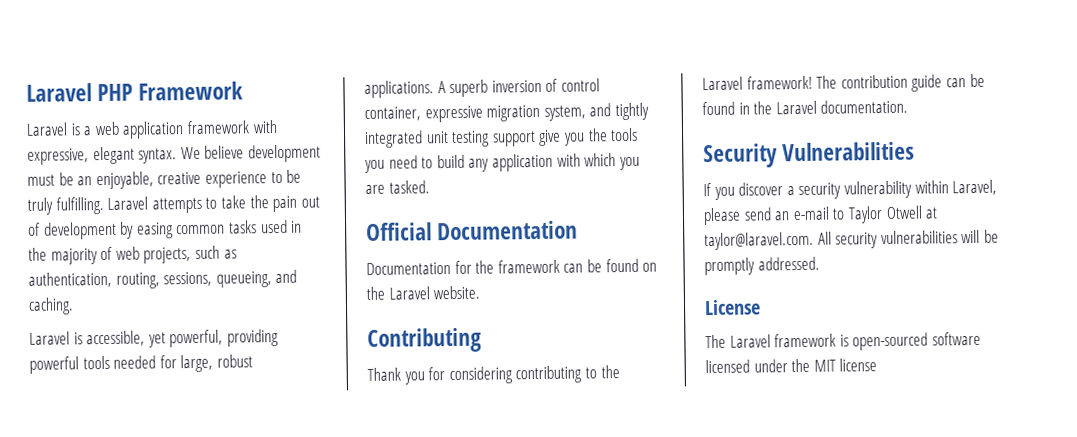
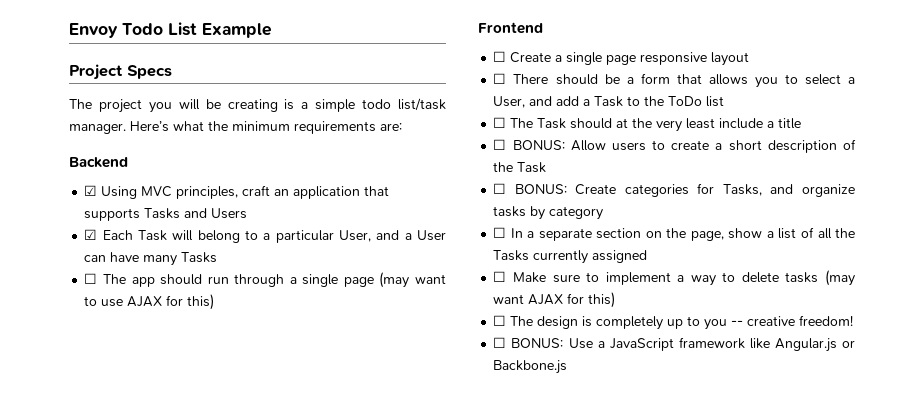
- Laravel PHP Framework
- Laravel is a web application framework with expressive, elegant syntax. We believe development must be an enjoyable, creative experience to be truly fulfilling. Laravel attempts to take the pain out of development by easing common tasks used in the majority of web projects, such as authentication, routing, sessions, queueing, and caching.
- Laravel is accessible, yet powerful, providing powerful tools needed for large, robust applications. A superb inversion of control container, expressive migration system, and tightly integrated unit testing support give you the tools you need to build any application with which you are tasked.
- Official Documentation
- Documentation for the framework can be found on the Laravel website.
- Contributing
- Thank you for considering contributing to the Laravel framework! The contribution guide can be found in the Laravel documentation.
- Security Vulnerabilities
- If you discover a security vulnerability within Laravel, please send an e-mail to Taylor Otwell at taylor@laravel.com. All security vulnerabilities will be promptly addressed.
- License
- The Laravel framework is open-sourced software licensed under the MIT license
+ Envoy Todo List Example
+ Project Specs
+ The project you will be creating is a simple todo list/task manager. Here’s what the minimum requirements are:
+ Backend
+ ☑ Using MVC principles, craft an application that supports Tasks and Users
+ ☑ Each Task will belong to a particular User, and a User can have many Tasks
+ ☐ The app should run through a single page (may want to use AJAX for this)
+ Frontend
+ ☐ Create a single page responsive layout
+ ☐ There should be a form that allows you to select a User, and add a Task to the ToDo list
+ ☐ The Task should at the very least include a title
+ ☐ BONUS: Allow users to create a short description of the Task
+ ☐ BONUS: Create categories for Tasks, and organize tasks by category
+ ☐ In a separate section on the page, show a list of all the Tasks currently assigned
+ ☐ Make sure to implement a way to delete tasks (may want AJAX for this)
+ ☐ The design is completely up to you -- creative freedom!
+ ☐ BONUS: Use a JavaScript framework like Angular.js or Backbone.js

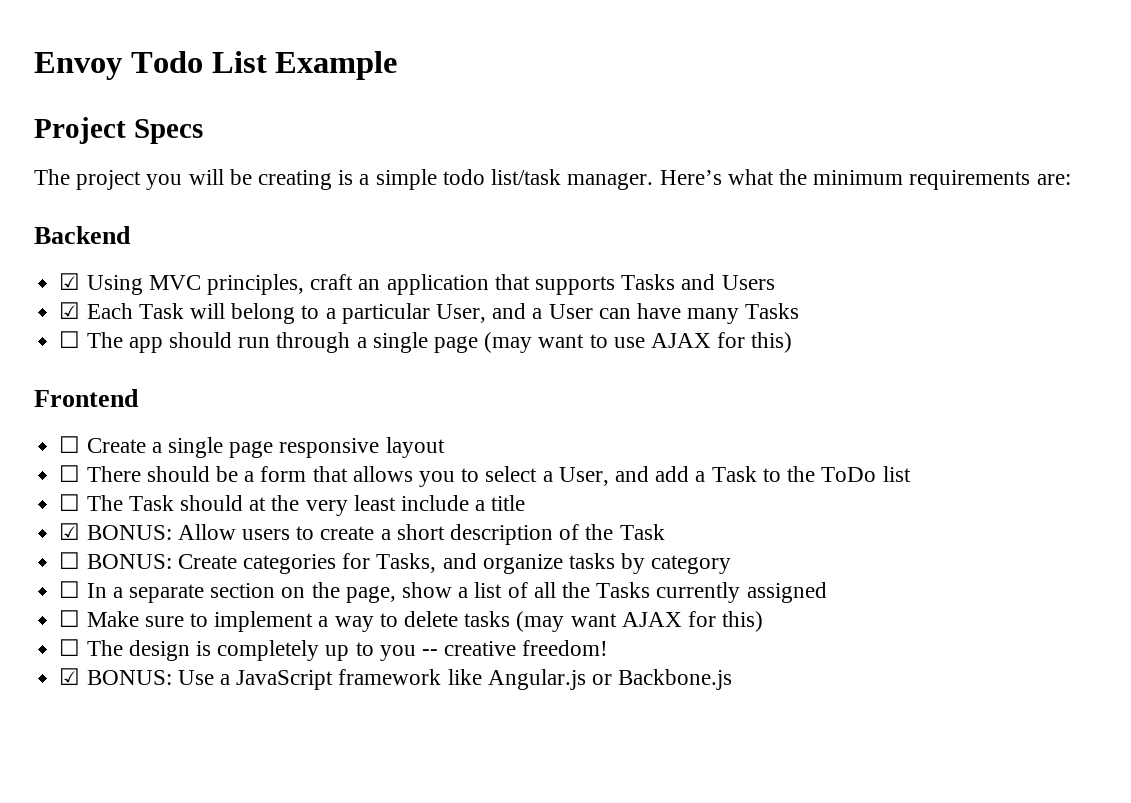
- ☐ BONUS: Allow users to create a short description of the Task
+ ☑ BONUS: Allow users to create a short description of the Task
- ☐ BONUS: Use a JavaScript framework like Angular.js or Backbone.js
+ ☑ BONUS: Use a JavaScript framework like Angular.js or Backbone.js

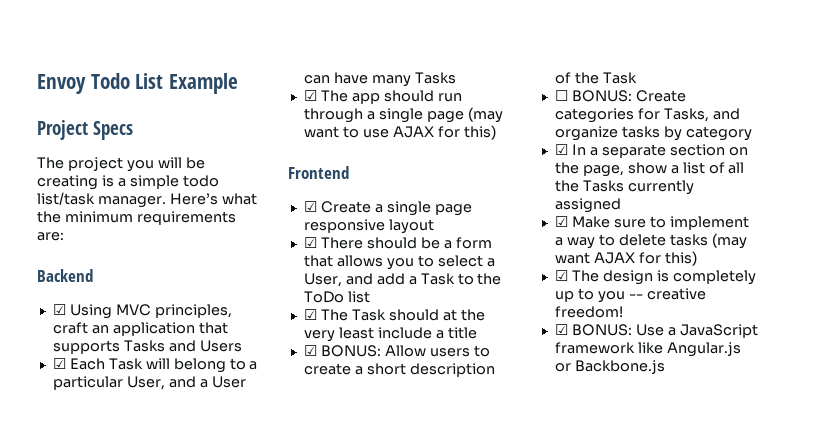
- ☐ The app should run through a single page (may want to use AJAX for this)
+ ☑ The app should run through a single page (may want to use AJAX for this)
- ☐ Create a single page responsive layout
+ ☑ Create a single page responsive layout
- ☐ There should be a form that allows you to select a User, and add a Task to the ToDo list
+ ☑ There should be a form that allows you to select a User, and add a Task to the ToDo list
- ☐ The Task should at the very least include a title
+ ☑ The Task should at the very least include a title
- ☐ In a separate section on the page, show a list of all the Tasks currently assigned
+ ☑ In a separate section on the page, show a list of all the Tasks currently assigned
- ☐ Make sure to implement a way to delete tasks (may want AJAX for this)
+ ☑ Make sure to implement a way to delete tasks (may want AJAX for this)
- ☐ The design is completely up to you -- creative freedom!
+ ☑ The design is completely up to you -- creative freedom!

